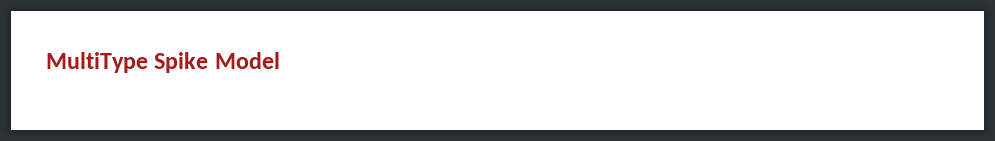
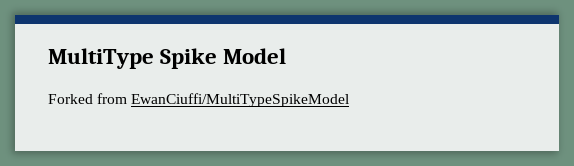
+ Forked from EwanCiuffi/MultiTypeSpikeModel

